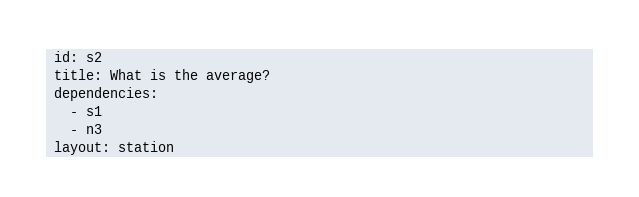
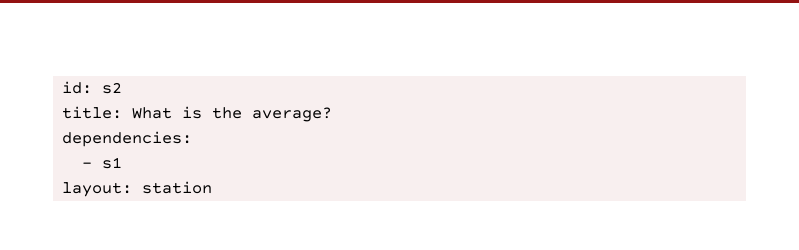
- - n3

